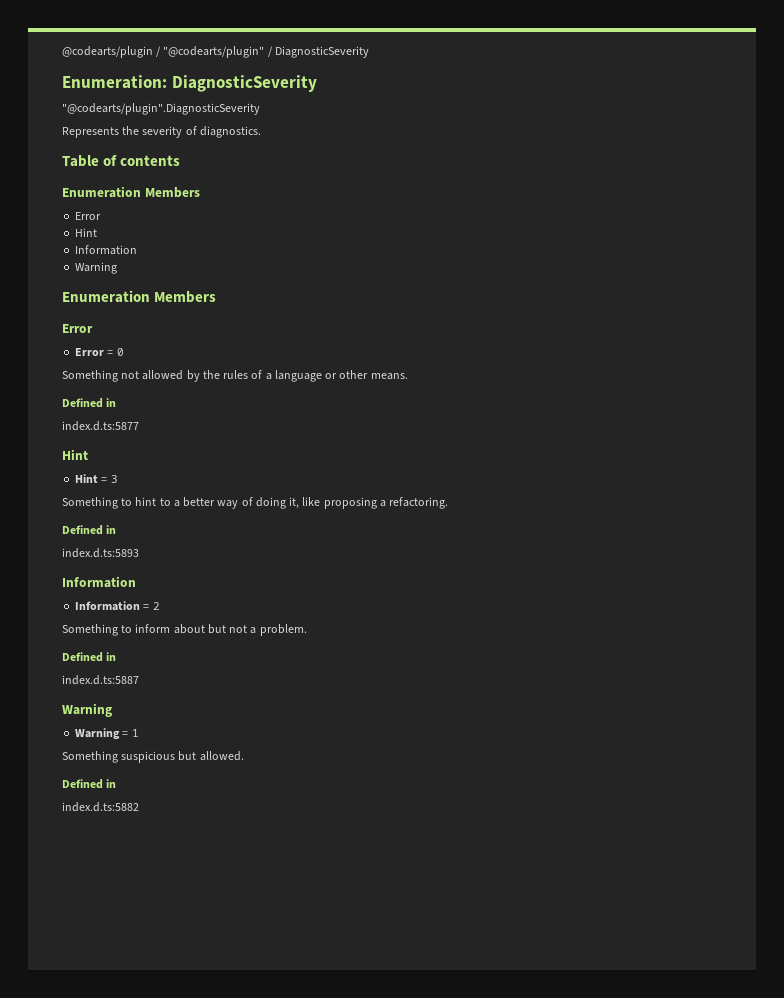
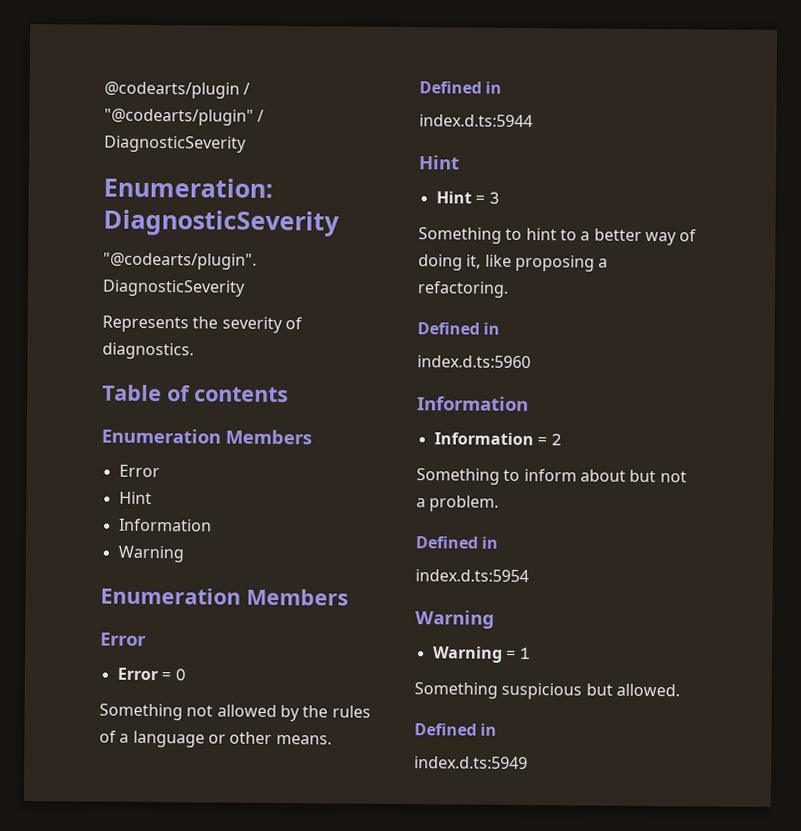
- index.d.ts:5877
+ index.d.ts:5944
- index.d.ts:5893
+ index.d.ts:5960
- index.d.ts:5887
+ index.d.ts:5954
- index.d.ts:5882
+ index.d.ts:5949

